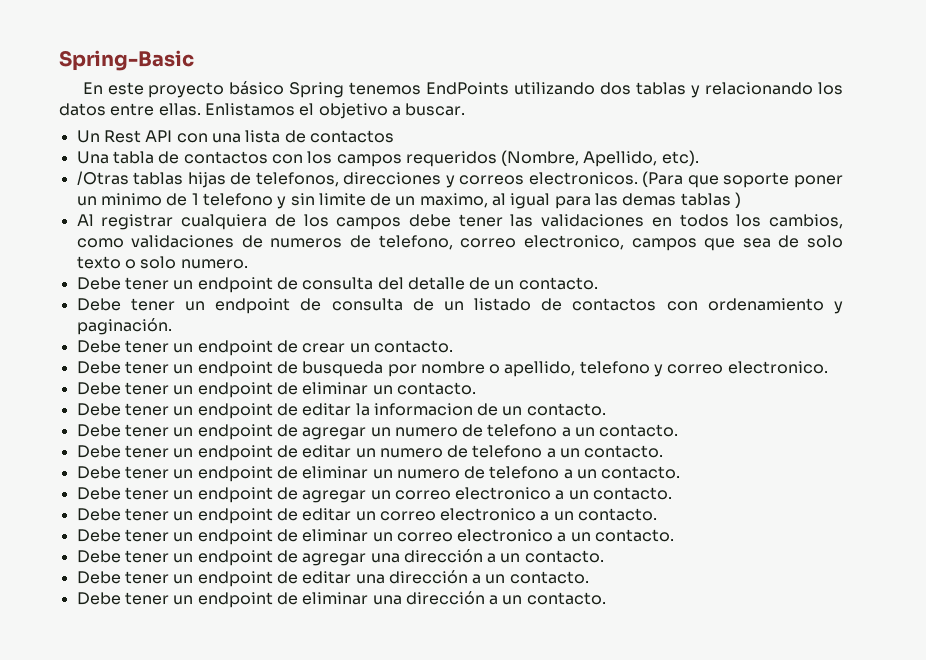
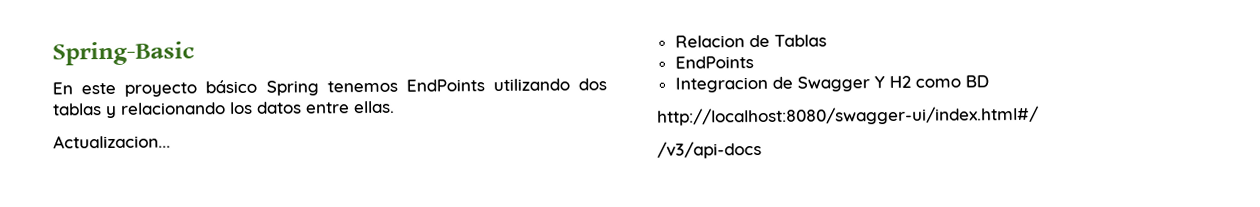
- En este proyecto básico Spring tenemos EndPoints utilizando dos tablas y relacionando los datos entre ellas. Enlistamos el objetivo a buscar.
- Un Rest API con una lista de contactos
- Una tabla de contactos con los campos requeridos (Nombre, Apellido, etc).
- /Otras tablas hijas de telefonos, direcciones y correos electronicos. (Para que soporte poner un minimo de 1 telefono y sin limite de un maximo, al igual para las demas tablas )
- Al registrar cualquiera de los campos debe tener las validaciones en todos los cambios, como validaciones de numeros de telefono, correo electronico, campos que sea de solo texto o solo numero.
- Debe tener un endpoint de consulta del detalle de un contacto.
- Debe tener un endpoint de consulta de un listado de contactos con ordenamiento y paginación.
- Debe tener un endpoint de crear un contacto.
- Debe tener un endpoint de busqueda por nombre o apellido, telefono y correo electronico.
- Debe tener un endpoint de eliminar un contacto.
- Debe tener un endpoint de editar la informacion de un contacto.
- Debe tener un endpoint de agregar un numero de telefono a un contacto.
- Debe tener un endpoint de editar un numero de telefono a un contacto.
- Debe tener un endpoint de eliminar un numero de telefono a un contacto.
- Debe tener un endpoint de agregar un correo electronico a un contacto.
- Debe tener un endpoint de editar un correo electronico a un contacto.
- Debe tener un endpoint de eliminar un correo electronico a un contacto.
- Debe tener un endpoint de agregar una dirección a un contacto.
- Debe tener un endpoint de editar una dirección a un contacto.
- Debe tener un endpoint de eliminar una dirección a un contacto.
+ En este proyecto básico Spring tenemos EndPoints utilizando dos tablas y relacionando los datos entre ellas.
+ Actualizacion...
+ Relacion de Tablas
+ EndPoints
+ Integracion de Swagger Y H2 como BD
+ http://localhost:8080/swagger-ui/index.html#/
+ /v3/api-docs

